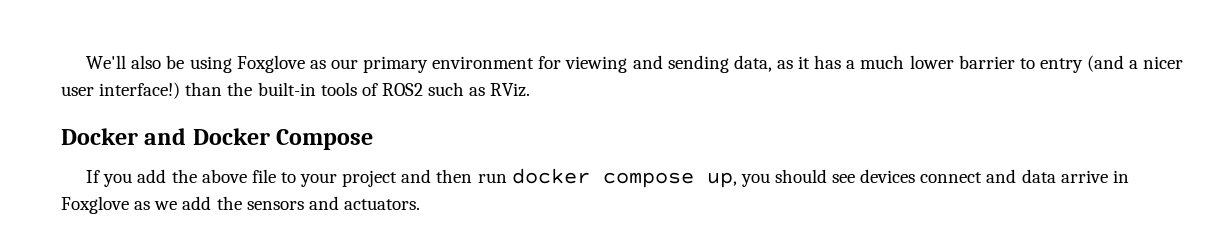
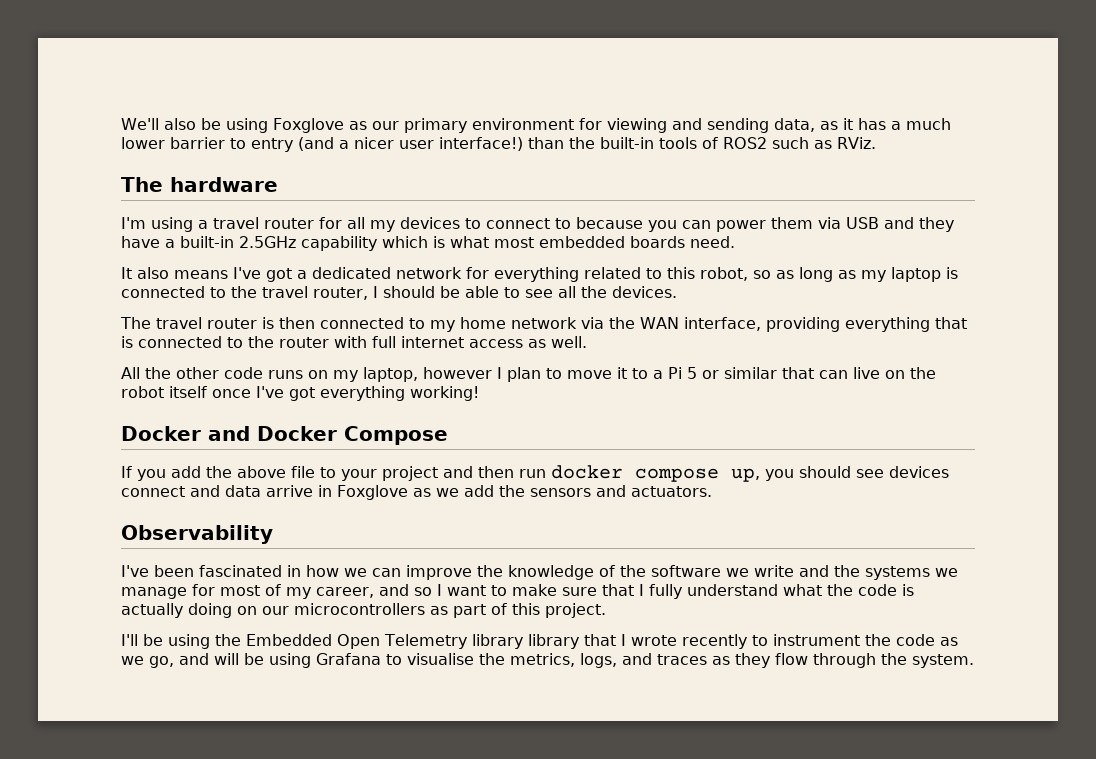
+ The hardware
+ I'm using a travel router for all my devices to connect to because you can power them via USB and they have a built-in 2.5GHz capability which is what most embedded boards need.
+ It also means I've got a dedicated network for everything related to this robot, so as long as my laptop is connected to the travel router, I should be able to see all the devices.
+ The travel router is then connected to my home network via the WAN interface, providing everything that is connected to the router with full internet access as well.
+ All the other code runs on my laptop, however I plan to move it to a Pi 5 or similar that can live on the robot itself once I've got everything working!
+ Observability
+ I've been fascinated in how we can improve the knowledge of the software we write and the systems we manage for most of my career, and so I want to make sure that I fully understand what the code is actually doing on our microcontrollers as part of this project.
+ I'll be using the Embedded Open Telemetry library library that I wrote recently to instrument the code as we go, and will be using Grafana to visualise the metrics, logs, and traces as they flow through the system.

